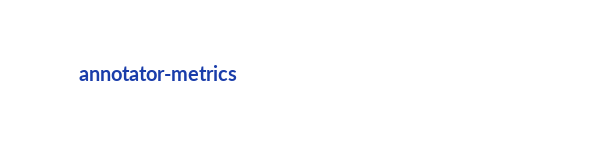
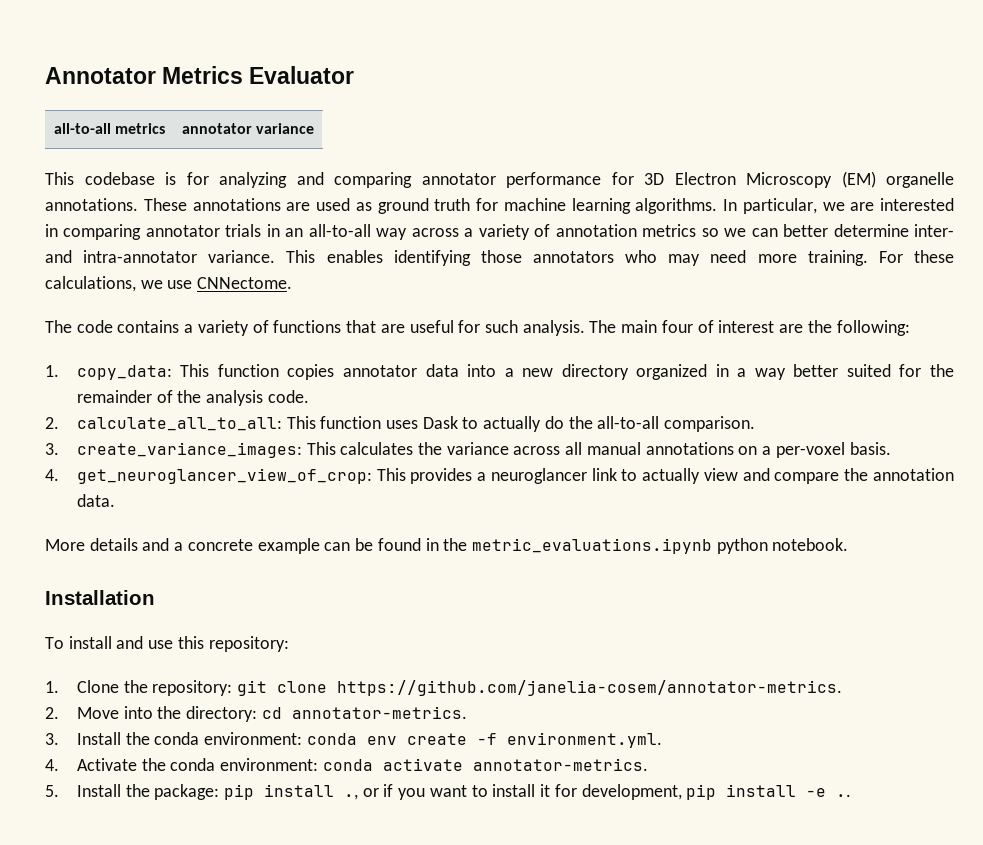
- annotator-metrics
+ Annotator Metrics Evaluator
+ all-to-all metrics | annotator variance
+ This codebase is for analyzing and comparing annotator performance for 3D Electron Microscopy (EM) organelle annotations. These annotations are used as ground truth for machine learning algorithms. In particular, we are interested in comparing annotator trials in an all-to-all way across a variety of annotation metrics so we can better determine inter- and intra-annotator variance. This enables identifying those annotators who may need more training. For these calculations, we use CNNectome.
+ The code contains a variety of functions that are useful for such analysis. The main four of interest are the following:
+ 1. copy_data: This function copies annotator data into a new directory organized in a way better suited for the remainder of the analysis code.
+ 2. calculate_all_to_all: This function uses Dask to actually do the all-to-all comparison.
+ 3. create_variance_images: This calculates the variance across all manual annotations on a per-voxel basis.
+ 4. get_neuroglancer_view_of_crop: This provides a neuroglancer link to actually view and compare the annotation data.
+ More details and a concrete example can be found in the metric_evaluations.ipynb python notebook.
+ Installation
+ To install and use this repository:
+ 1. Clone the repository: git clone https://github.com/janelia-cosem/annotator-metrics.
+ 2. Move into the directory: cd annotator-metrics.
+ 3. Install the conda environment: conda env create -f environment.yml.
+ 4. Activate the conda environment: conda activate annotator-metrics.
+ 5. Install the package: pip install ., or if you want to install it for development, pip install -e ..

